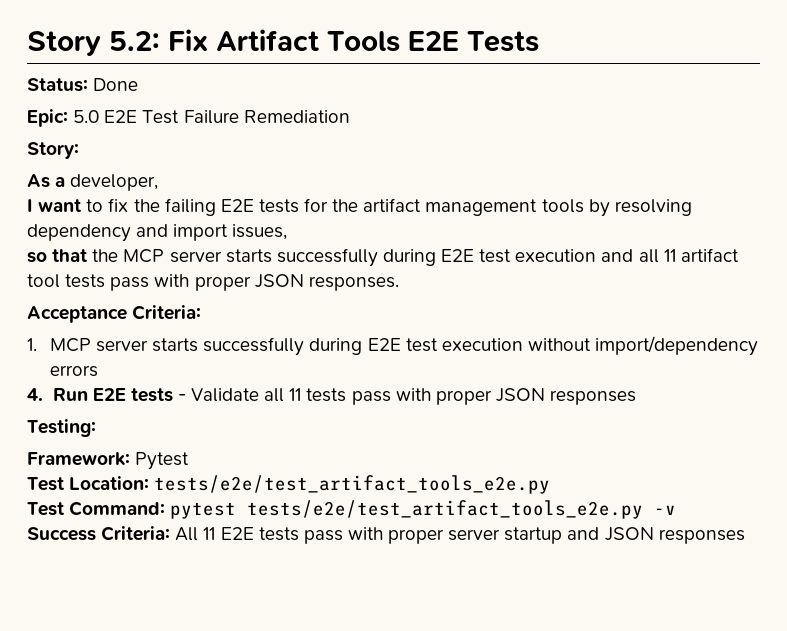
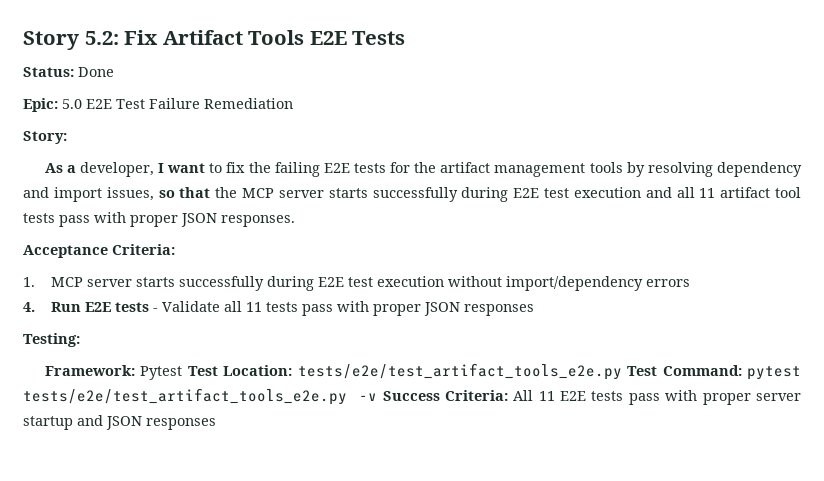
- As a developer,
- I want to fix the failing E2E tests for the artifact management tools by resolving dependency and import issues,
- so that the MCP server starts successfully during E2E test execution and all 11 artifact tool tests pass with proper JSON responses.
+ As a developer, I want to fix the failing E2E tests for the artifact management tools by resolving dependency and import issues, so that the MCP server starts successfully during E2E test execution and all 11 artifact tool tests pass with proper JSON responses.
- Framework: Pytest
- Test Location: tests/e2e/test_artifact_tools_e2e.py
- Test Command: pytest tests/e2e/test_artifact_tools_e2e.py -v
- Success Criteria: All 11 E2E tests pass with proper server startup and JSON responses
+ Framework: Pytest Test Location: tests/e2e/test_artifact_tools_e2e.py Test Command: pytest tests/e2e/test_artifact_tools_e2e.py -v Success Criteria: All 11 E2E tests pass with proper server startup and JSON responses

